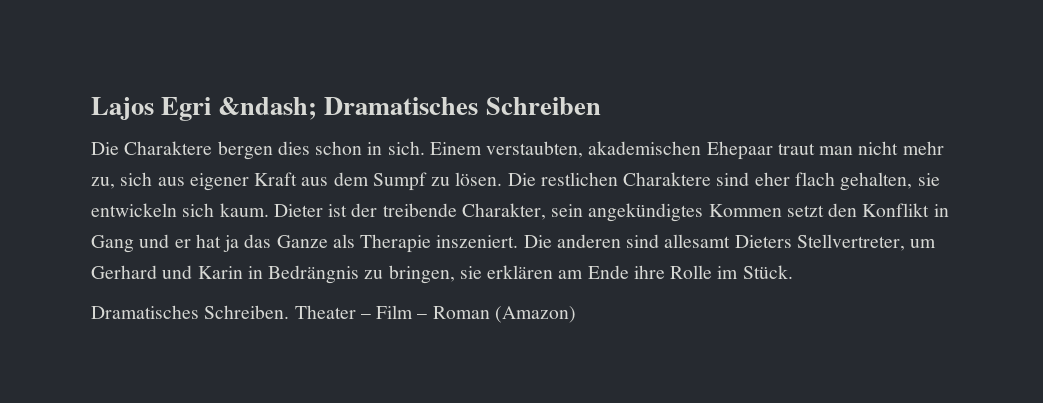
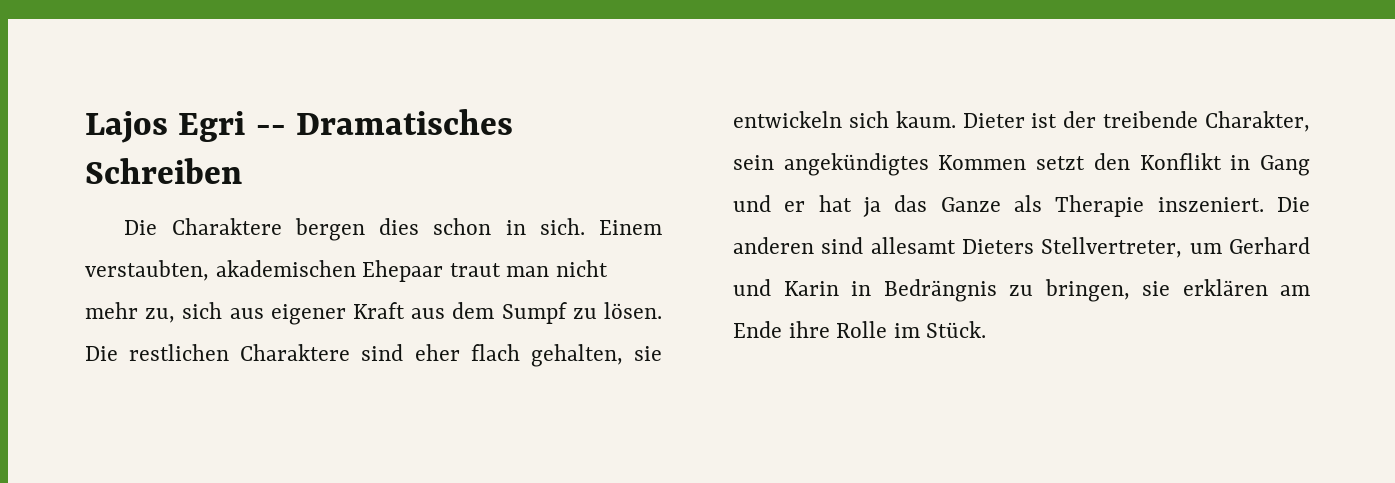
- Lajos Egri &ndash; Dramatisches Schreiben
+ Lajos Egri -- Dramatisches Schreiben
- Dramatisches Schreiben. Theater – Film – Roman (Amazon)

